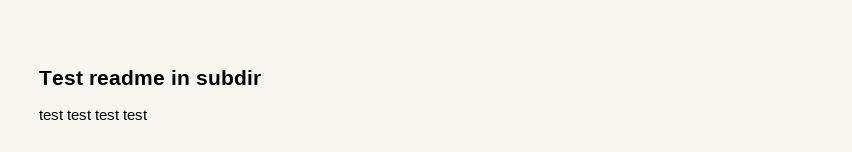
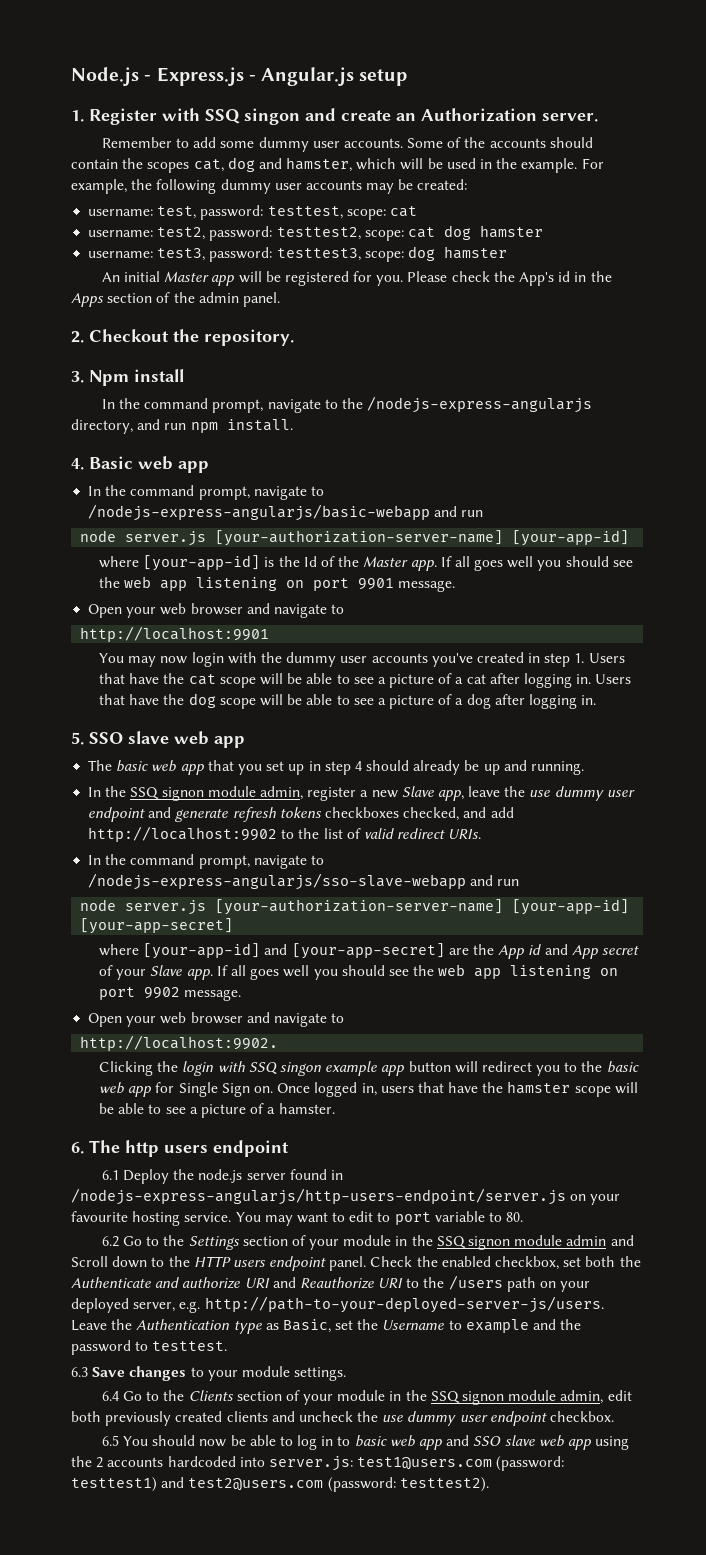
- Test readme in subdir
- test test test test
+ Node.js - Express.js - Angular.js setup
+ 1. Register with SSQ singon and create an Authorization server.
+ Remember to add some dummy user accounts. Some of the accounts should contain the scopes cat, dog and hamster, which will be used in the example. For example, the following dummy user accounts may be created:
+ username: test, password: testtest, scope: cat
+ username: test2, password: testtest2, scope: cat dog hamster
+ username: test3, password: testtest3, scope: dog hamster
+ An initial Master app will be registered for you. Please check the App's id in the Apps section of the admin panel.
+ 2. Checkout the repository.
+ 3. Npm install
+ In the command prompt, navigate to the /nodejs-express-angularjs directory, and run npm install.
+ 4. Basic web app
+ In the command prompt, navigate to /nodejs-express-angularjs/basic-webapp and run
+ node server.js [your-authorization-server-name] [your-app-id]
+ where [your-app-id] is the Id of the Master app. If all goes well you should see the web app listening on port 9901 message.
+ Open your web browser and navigate to
+ http://localhost:9901
+ You may now login with the dummy user accounts you've created in step 1. Users that have the cat scope will be able to see a picture of a cat after logging in. Users that have the dog scope will be able to see a picture of a dog after logging in.
+ 5. SSO slave web app
+ The basic web app that you set up in step 4 should already be up and running.
+ In the SSQ signon module admin, register a new Slave app, leave the use dummy user endpoint and generate refresh tokens checkboxes checked, and add http://localhost:9902 to the list of valid redirect URIs.
+ In the command prompt, navigate to /nodejs-express-angularjs/sso-slave-webapp and run
+ node server.js [your-authorization-server-name] [your-app-id] [your-app-secret]
+ where [your-app-id] and [your-app-secret] are the App id and App secret of your Slave app. If all goes well you should see the web app listening on port 9902 message.
+ Open your web browser and navigate to
+ http://localhost:9902.
+ Clicking the login with SSQ singon example app button will redirect you to the basic web app for Single Sign on. Once logged in, users that have the hamster scope will be able to see a picture of a hamster.
+ 6. The http users endpoint
+ 6.1 Deploy the node.js server found in /nodejs-express-angularjs/http-users-endpoint/server.js on your favourite hosting service. You may want to edit to port variable to 80.
+ 6.2 Go to the Settings section of your module in the SSQ signon module admin and Scroll down to the HTTP users endpoint panel. Check the enabled checkbox, set both the Authenticate and authorize URI and Reauthorize URI to the /users path on your deployed server, e.g. http://path-to-your-deployed-server-js/users. Leave the Authentication type as Basic, set the Username to example and the password to testtest.
+ 6.3 Save changes to your module settings.
+ 6.4 Go to the Clients section of your module in the SSQ signon module admin, edit both previously created clients and uncheck the use dummy user endpoint checkbox.
+ 6.5 You should now be able to log in to basic web app and SSO slave web app using the 2 accounts hardcoded into server.js: test1@users.com (password: testtest1) and test2@users.com (password: testtest2).

